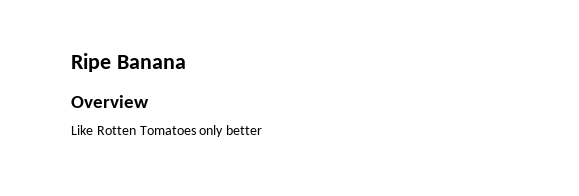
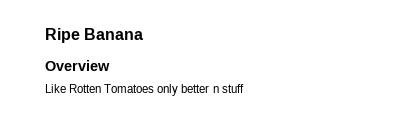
- Like Rotten Tomatoes only better
+ Like Rotten Tomatoes only better n stuff

